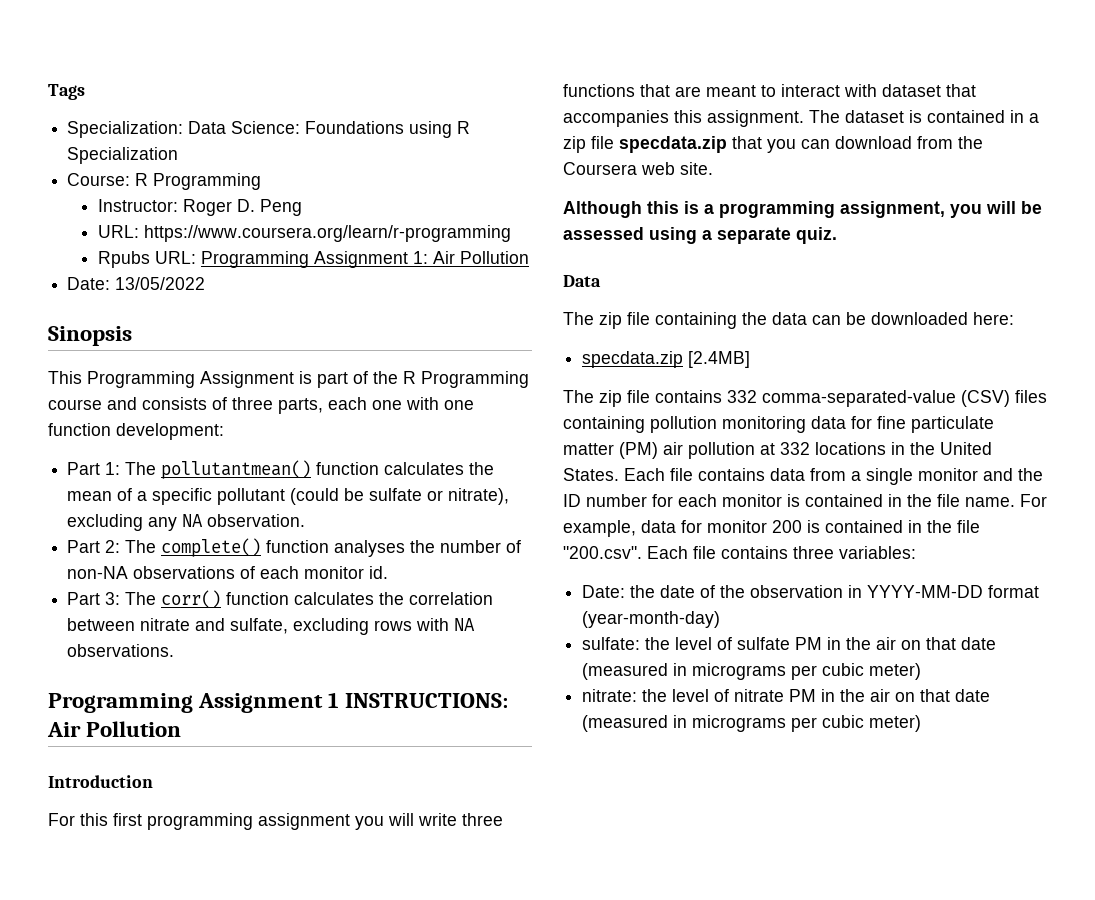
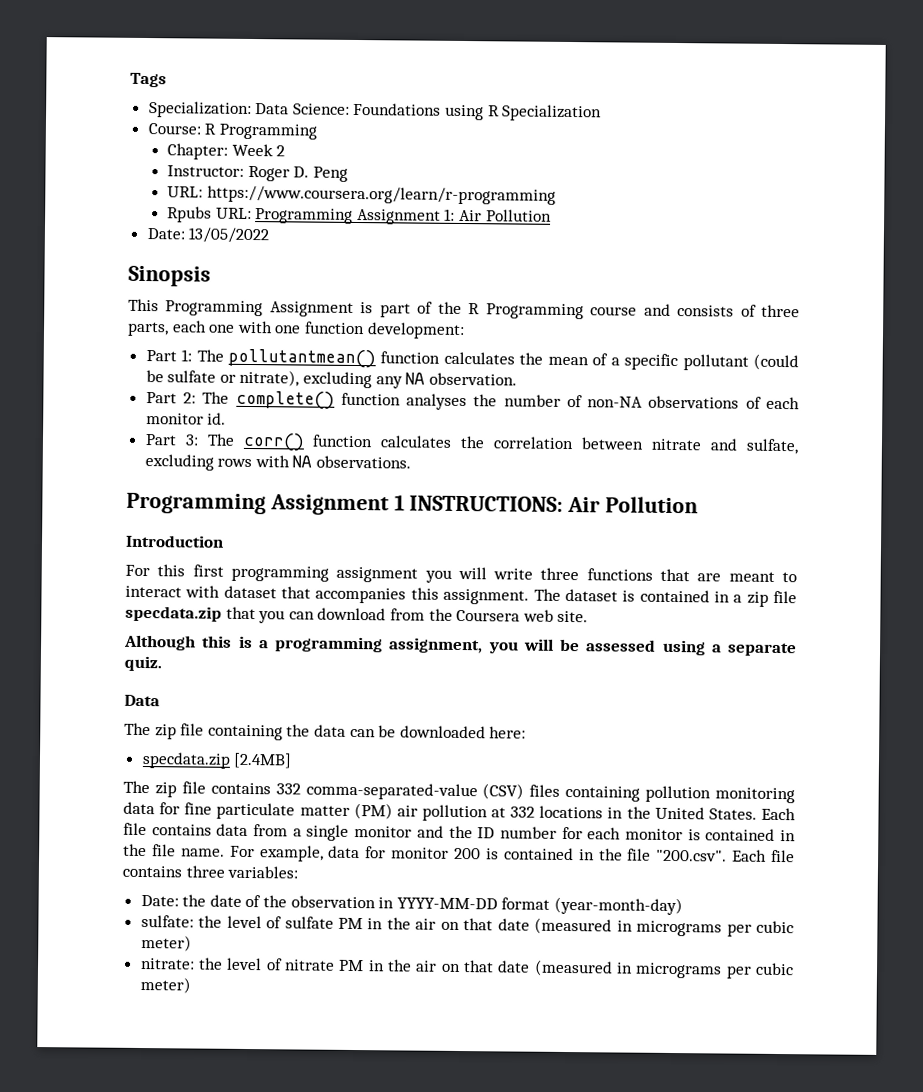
+ Chapter: Week 2

